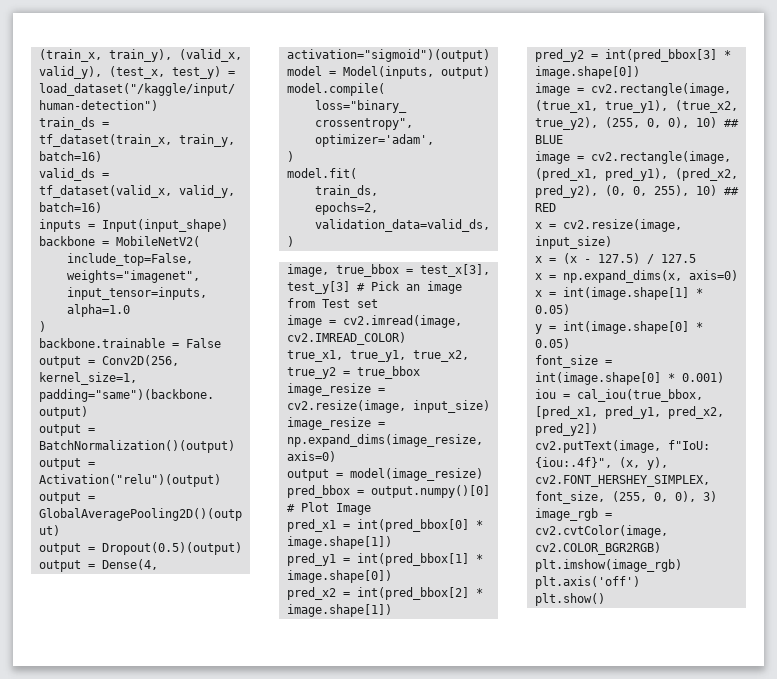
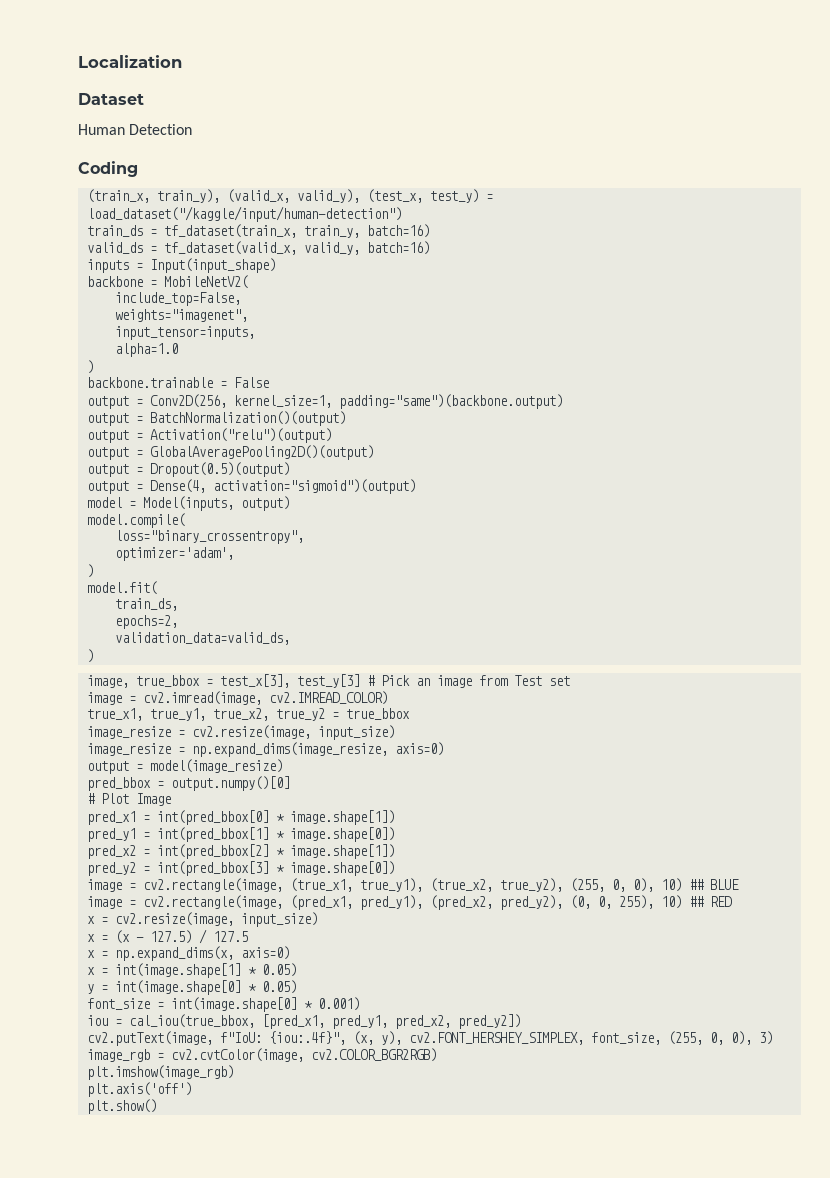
+ Localization
+ Dataset
+ Human Detection
+ Coding

